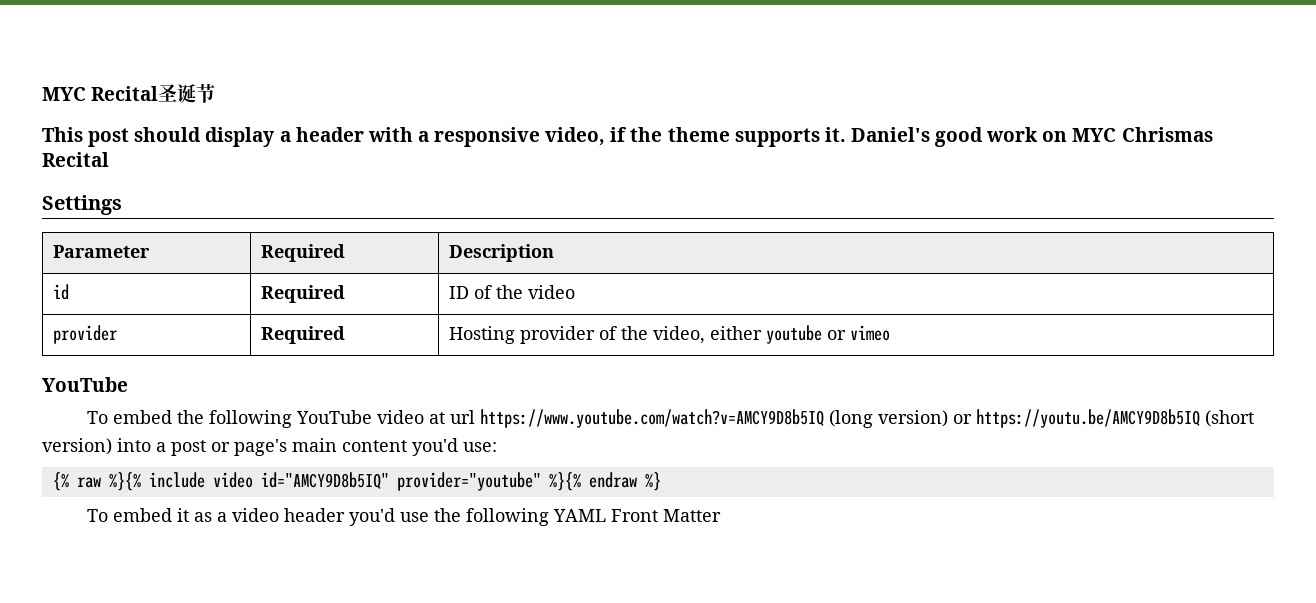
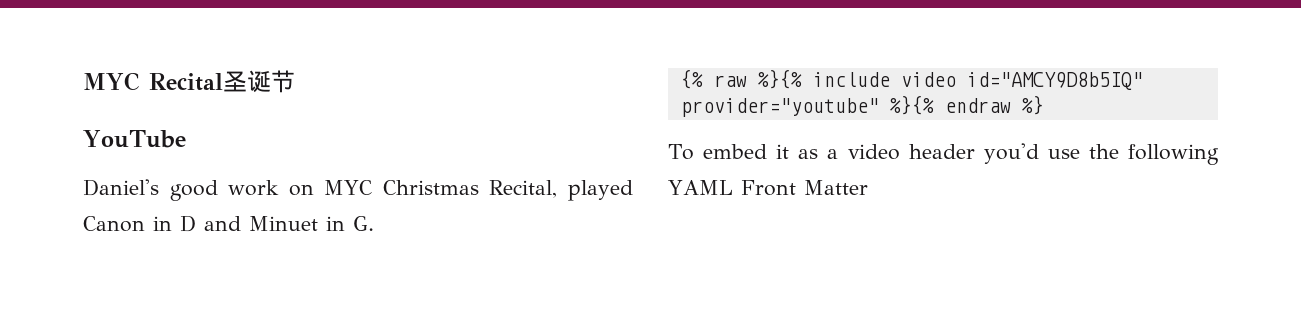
- This post should display a header with a responsive video, if the theme supports it. Daniel's good work on MYC Chrismas Recital
- Settings
- Parameter | Required | Description
- id | Required | ID of the video
- provider | Required | Hosting provider of the video, either youtube or vimeo
  YouTube
- To embed the following YouTube video at url https://www.youtube.com/watch?v=AMCY9D8b5IQ (long version) or https://youtu.be/AMCY9D8b5IQ (short version) into a post or page's main content you'd use:
+ Daniel's good work on MYC Christmas Recital, played Canon in D and Minuet in G.

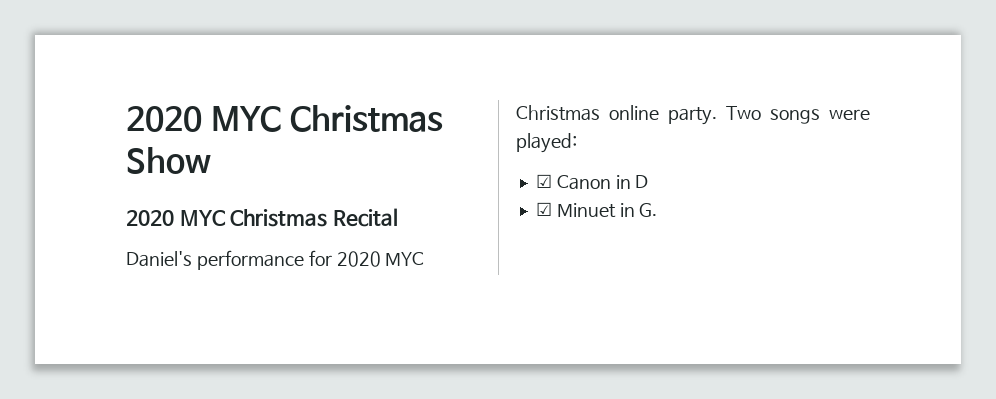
- MYC Recital圣诞节
- YouTube
+ 2020 MYC Christmas Show
+ 2020 MYC Christmas Recital
- Daniel's good work on MYC Christmas Recital, played Canon in D and Minuet in G.
+ Daniel's performance for 2020 MYC Christmas online party. Two songs were played:
+ ☑ Canon in D
+ ☑ Minuet in G.
- {% raw %}{% include video id="AMCY9D8b5IQ" provider="youtube" %}{% endraw %}
- To embed it as a video header you'd use the following YAML Front Matter

